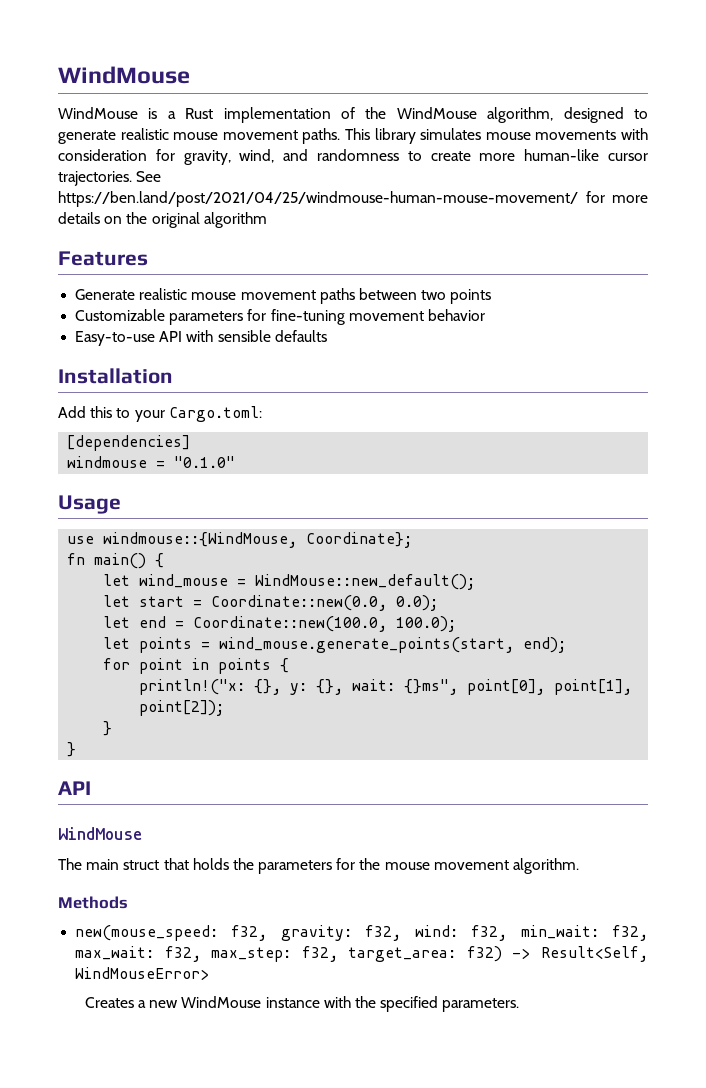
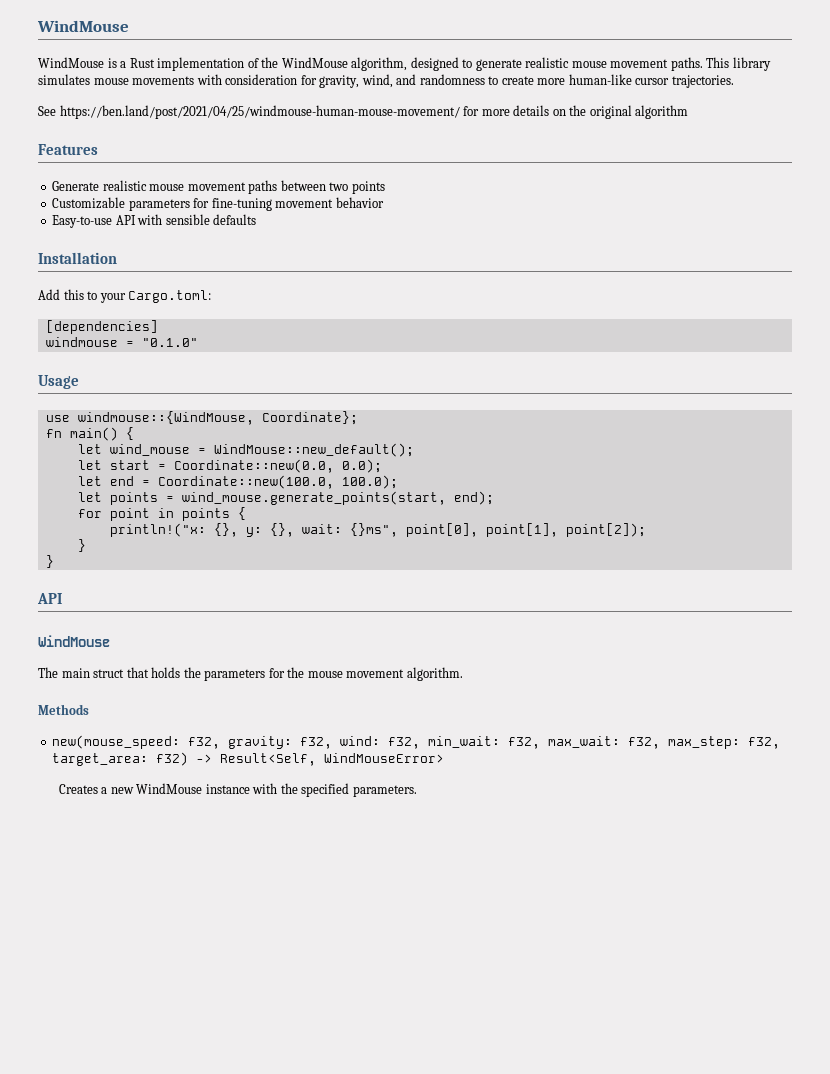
- This library simulates mouse movements with consideration for gravity, wind, and randomness to create more human-like cursor trajectories. See https://ben.land/post/2021/04/25/windmouse-human-mouse-movement/ for more details on the original algorithm
+ This library simulates mouse movements with consideration for gravity, wind, and randomness to create more human-like cursor trajectories.
+ See https://ben.land/post/2021/04/25/windmouse-human-mouse-movement/ for more details on the original algorithm

